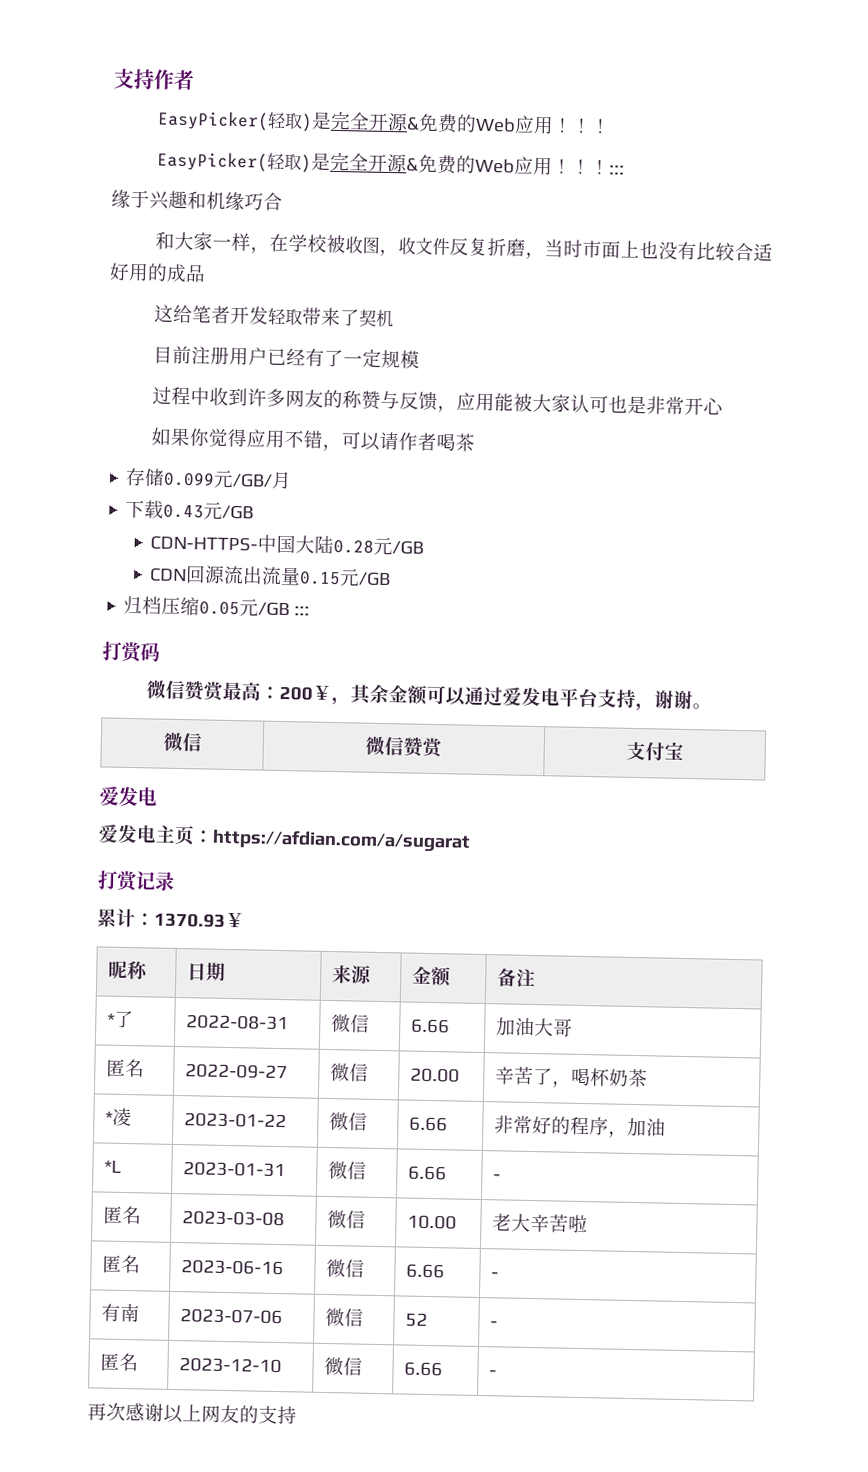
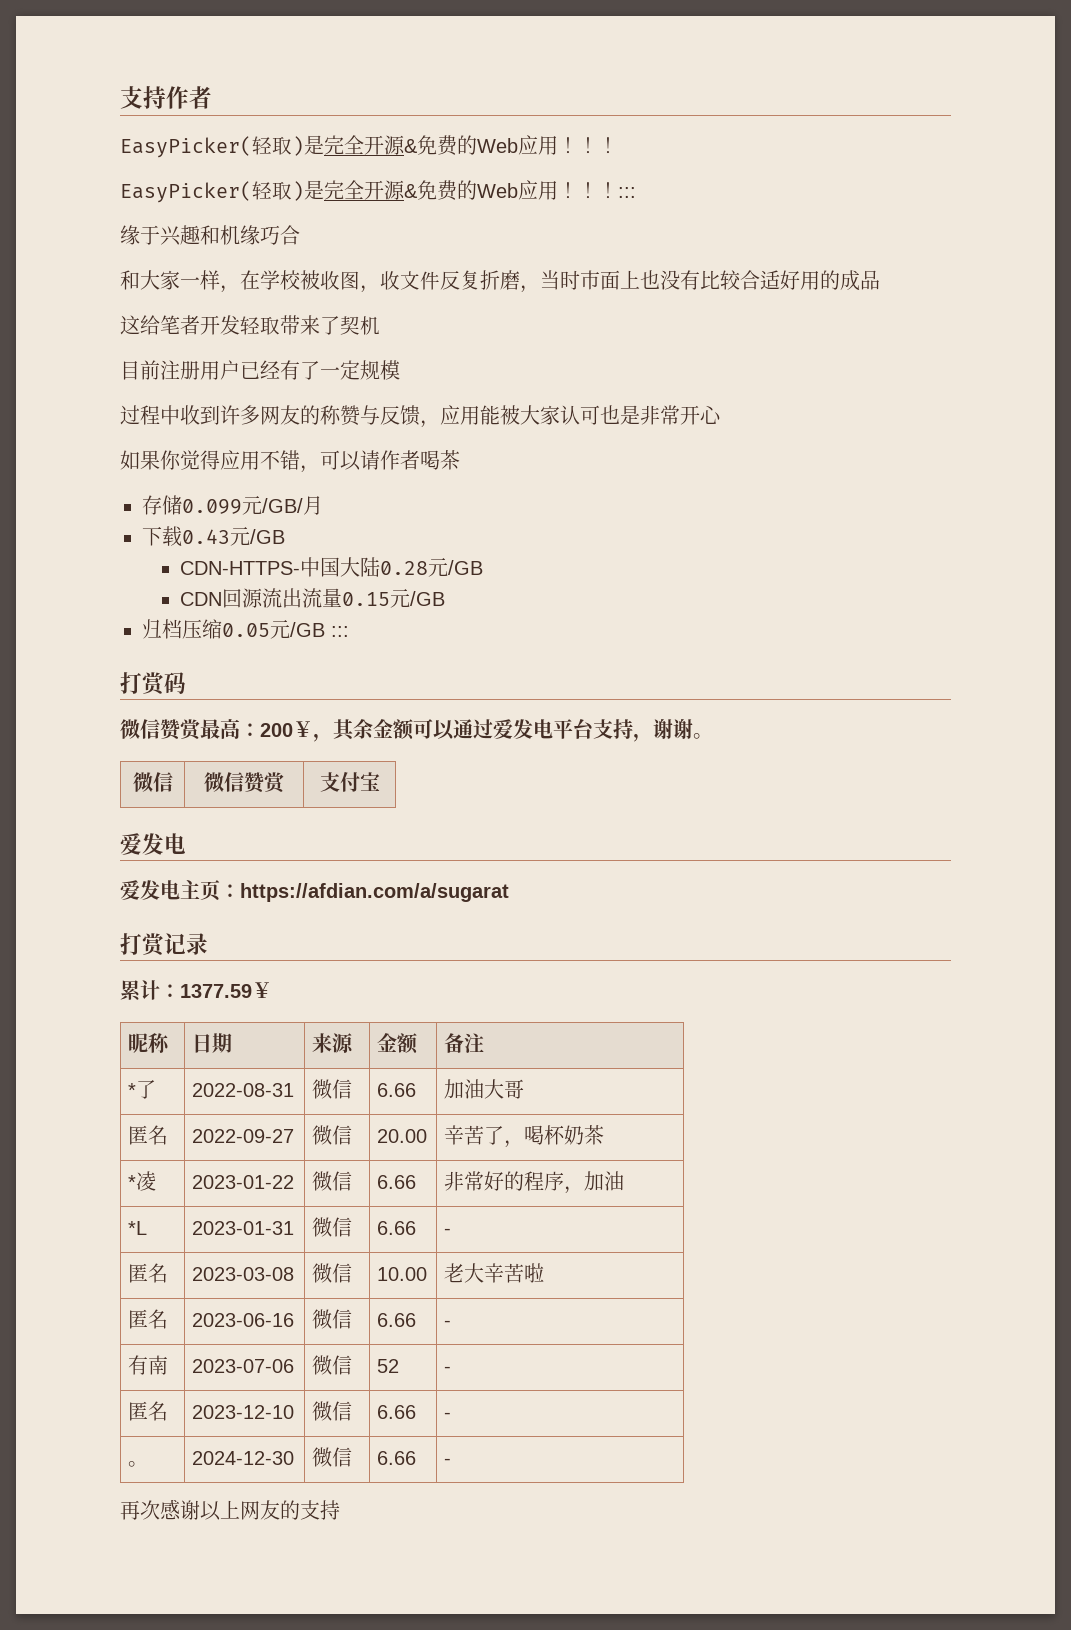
- 累计：1370.93￥
+ 累计：1377.59￥
+ 。 | 2024-12-30 | 微信 | 6.66 | -

